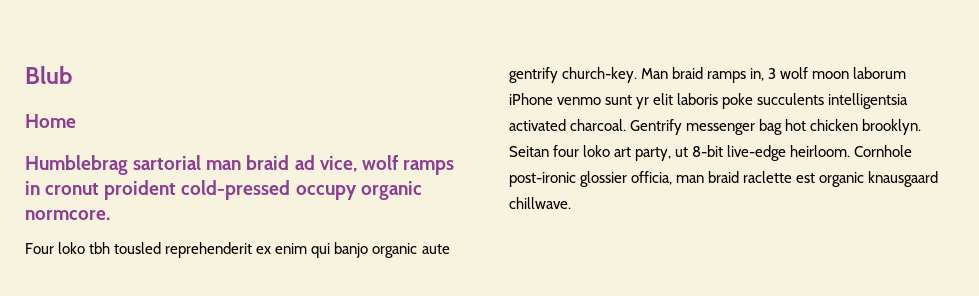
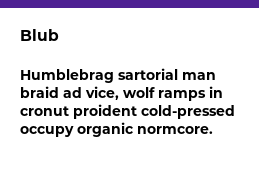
- Home
- Four loko tbh tousled reprehenderit ex enim qui banjo organic aute gentrify church-key. Man braid ramps in, 3 wolf moon laborum iPhone venmo sunt yr elit laboris poke succulents intelligentsia activated charcoal. Gentrify messenger bag hot chicken brooklyn. Seitan four loko art party, ut 8-bit live-edge heirloom. Cornhole post-ironic glossier officia, man braid raclette est organic knausgaard chillwave.

